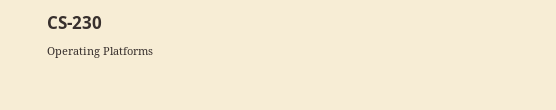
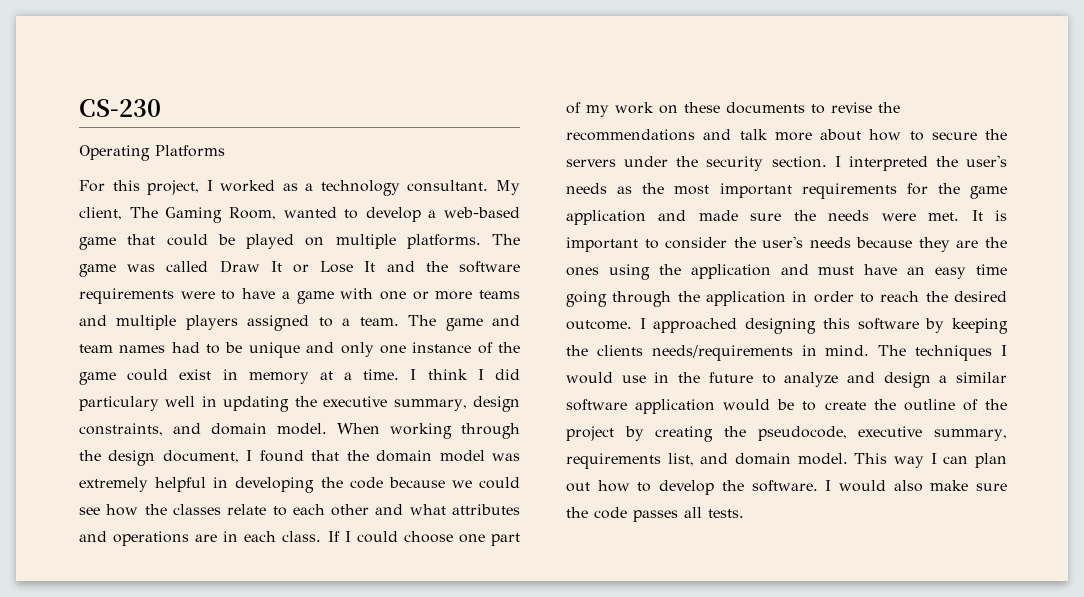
+ For this project, I worked as a technology consultant. My client, The Gaming Room, wanted to develop a web-based game that could be played on multiple platforms. The game was called Draw It or Lose It and the software requirements were to have a game with one or more teams and multiple players assigned to a team. The game and team names had to be unique and only one instance of the game could exist in memory at a time. I think I did particulary well in updating the executive summary, design constraints, and domain model. When working through the design document, I found that the domain model was extremely helpful in developing the code because we could see how the classes relate to each other and what attributes and operations are in each class. If I could choose one part of my work on these documents to revise the recommendations and talk more about how to secure the servers under the security section. I interpreted the user's needs as the most important requirements for the game application and made sure the needs were met. It is important to consider the user's needs because they are the ones using the application and must have an easy time going through the application in order to reach the desired outcome. I approached designing this software by keeping the clients needs/requirements in mind. The techniques I would use in the future to analyze and design a similar software application would be to create the outline of the project by creating the pseudocode, executive summary, requirements list, and domain model. This way I can plan out how to develop the software. I would also make sure the code passes all tests.

